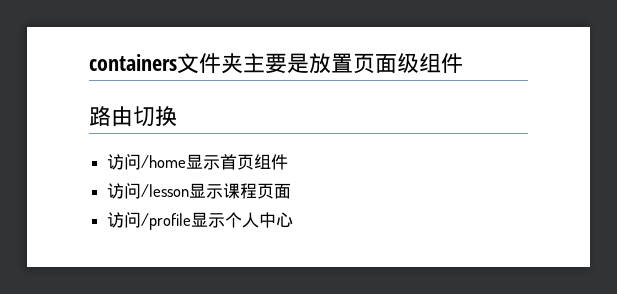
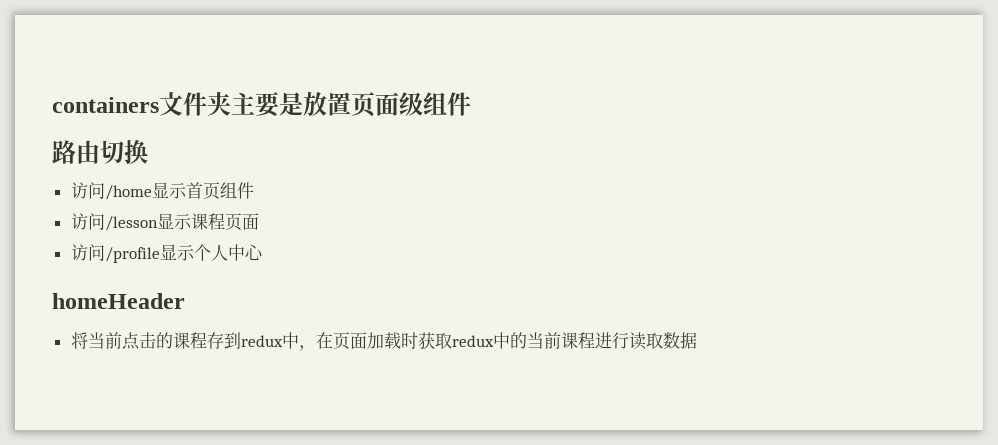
+ homeHeader
+ 将当前点击的课程存到redux中，在页面加载时获取redux中的当前课程进行读取数据

